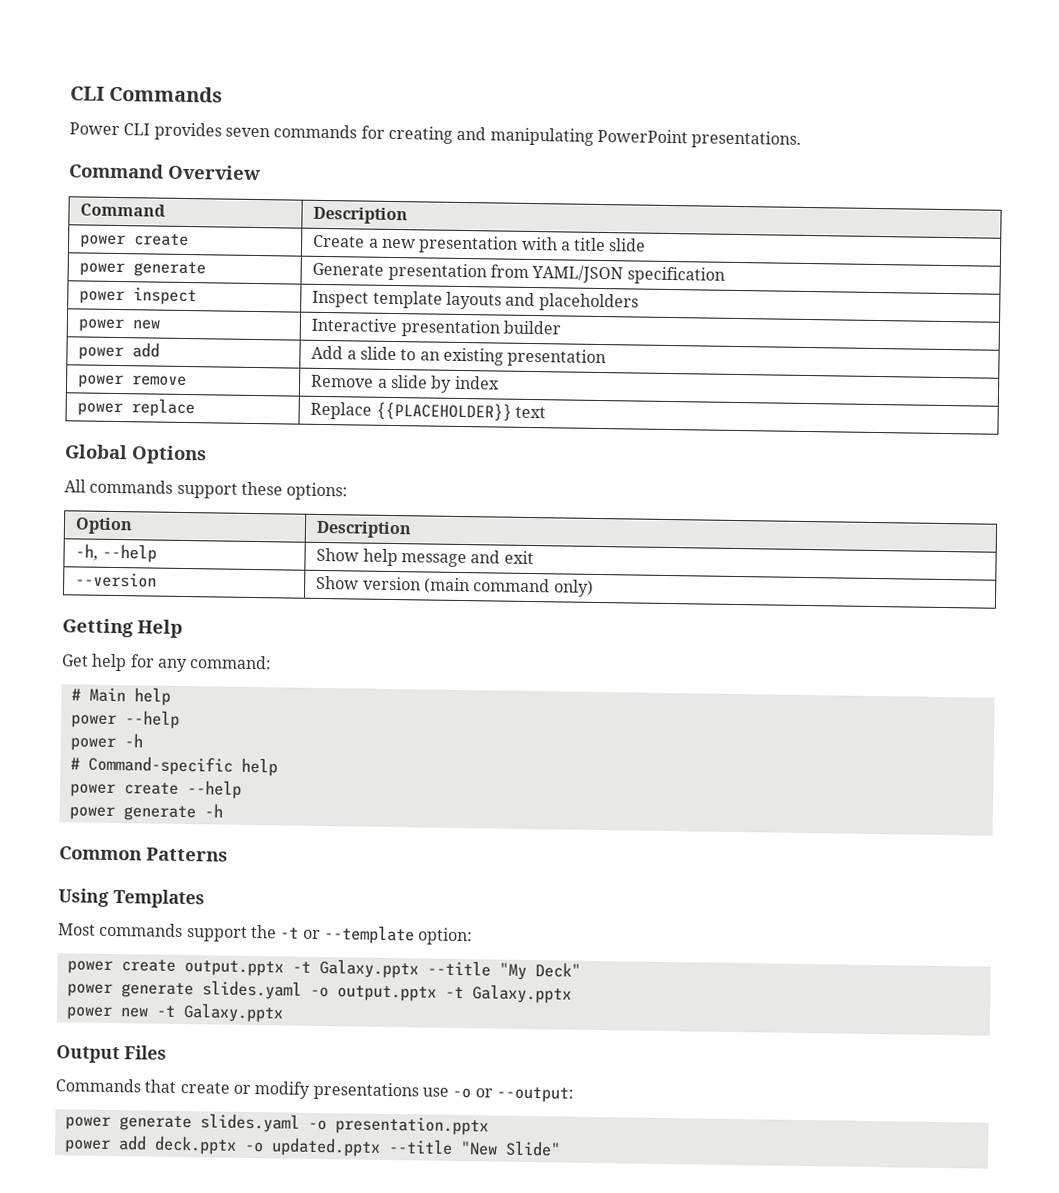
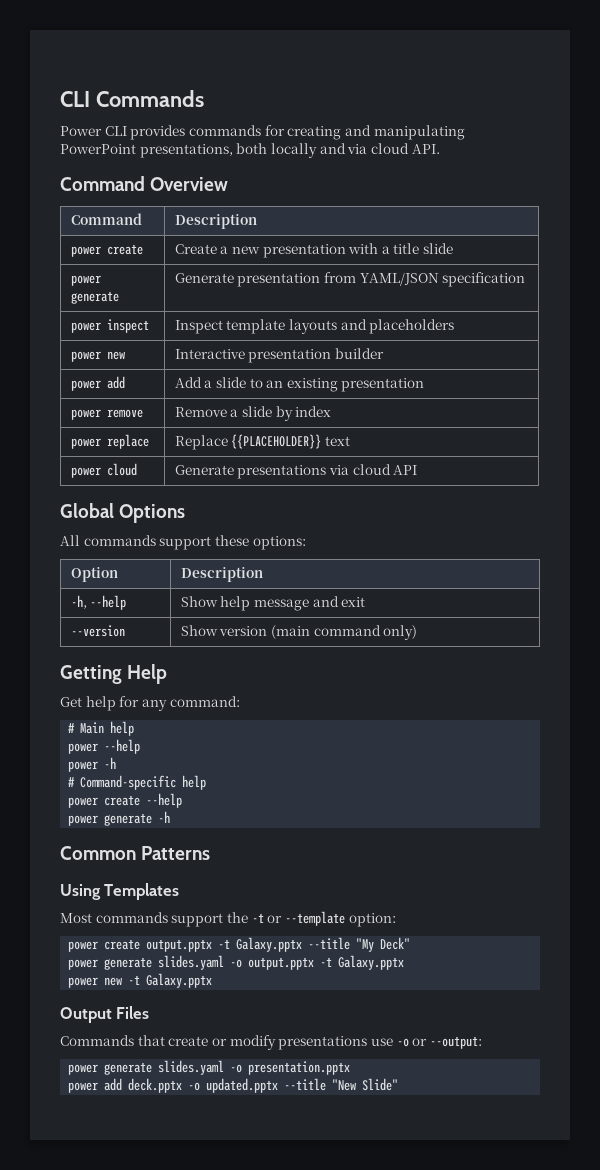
- Power CLI provides seven commands for creating and manipulating PowerPoint presentations.
+ Power CLI provides commands for creating and manipulating PowerPoint presentations, both locally and via cloud API.
+ power cloud | Generate presentations via cloud API

